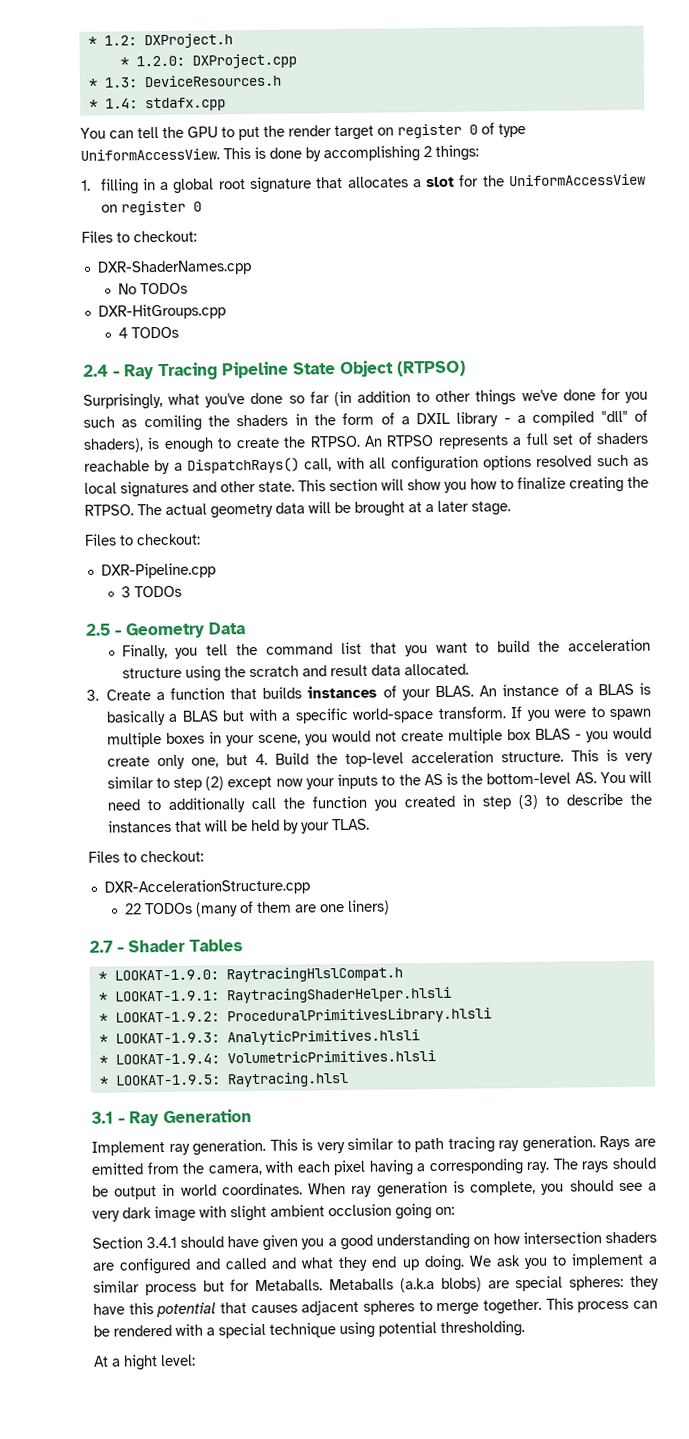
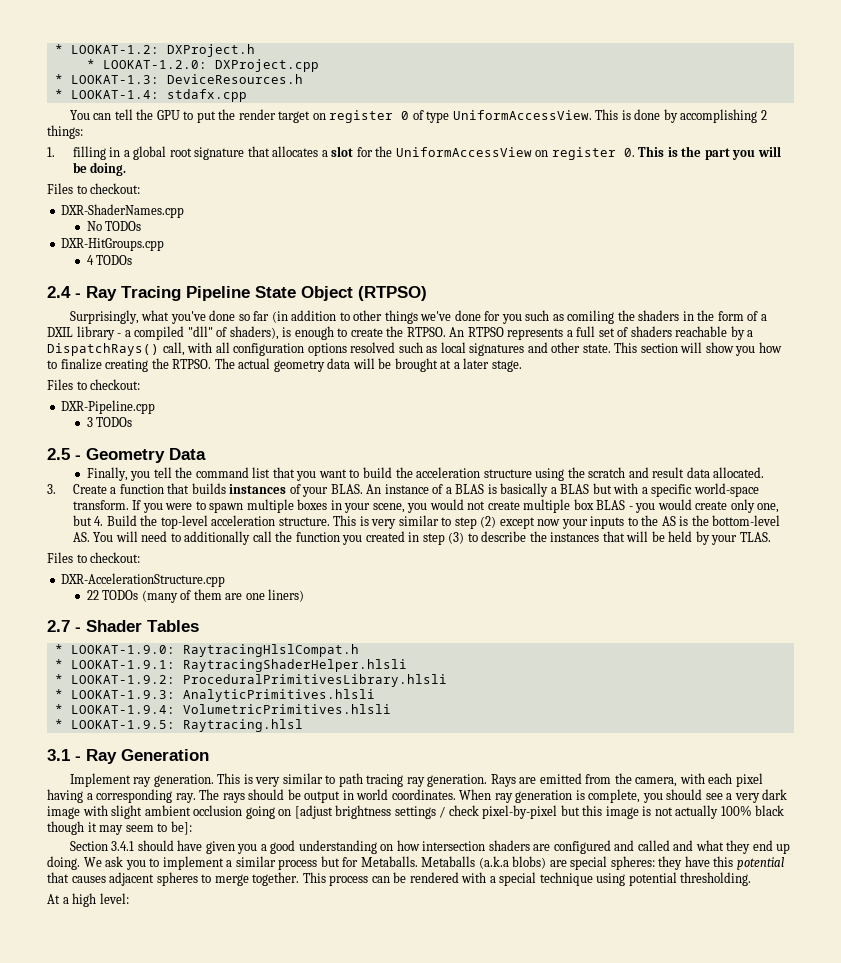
- * 1.2: DXProject.h
+ * LOOKAT-1.2: DXProject.h
- * 1.2.0: DXProject.cpp
+ * LOOKAT-1.2.0: DXProject.cpp
- * 1.3: DeviceResources.h
+ * LOOKAT-1.3: DeviceResources.h
- * 1.4: stdafx.cpp
+ * LOOKAT-1.4: stdafx.cpp
- 1. filling in a global root signature that allocates a slot for the UniformAccessView on register 0
+ 1. filling in a global root signature that allocates a slot for the UniformAccessView on register 0. This is the part you will be doing.
- When ray generation is complete, you should see a very dark image with slight ambient occlusion going on:
+ When ray generation is complete, you should see a very dark image with slight ambient occlusion going on [adjust brightness settings / check pixel-by-pixel but this image is not actually 100% black though it may seem to be]:
- At a hight level:
+ At a high level:

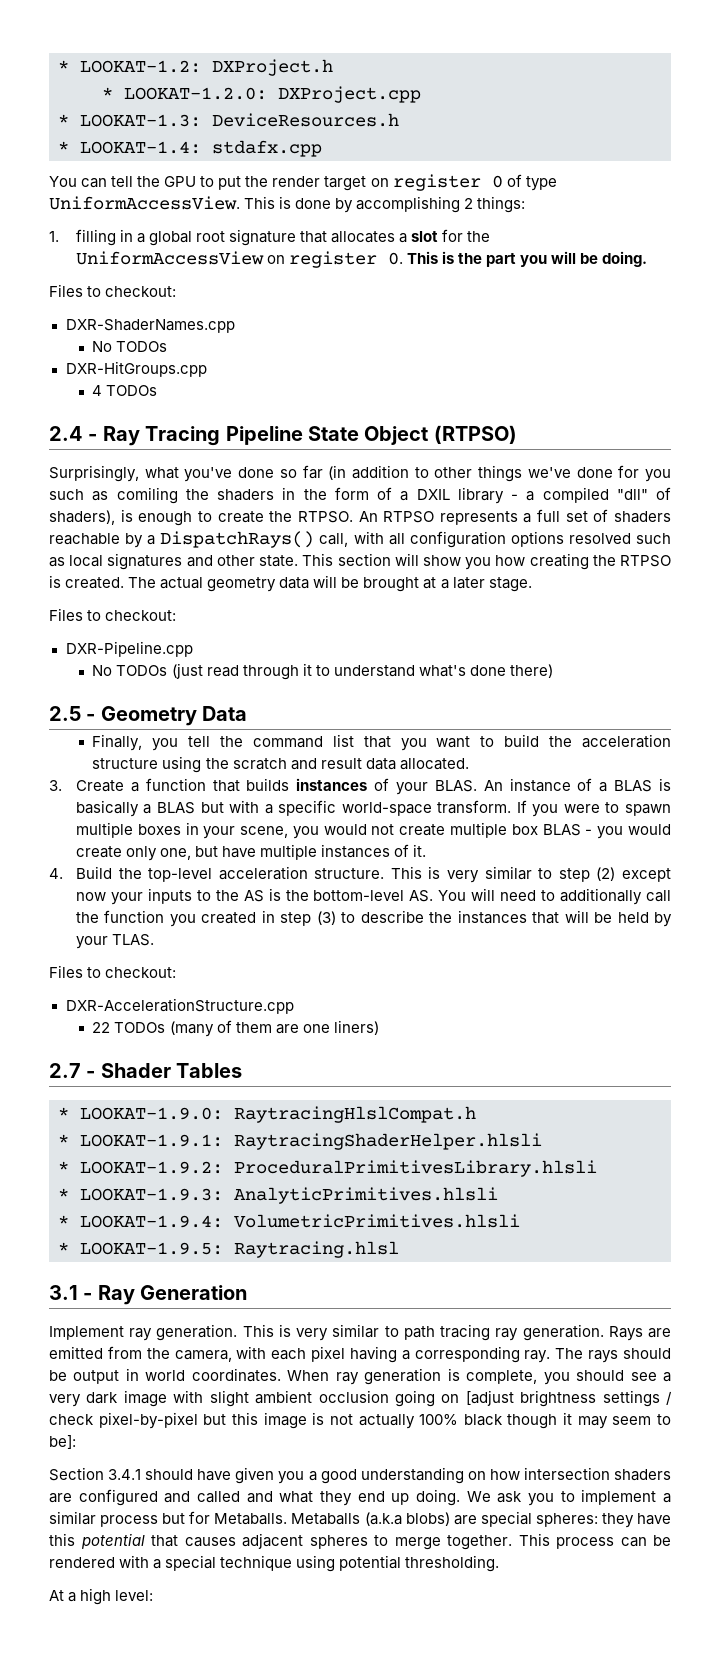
- This section will show you how to finalize creating the RTPSO.
+ This section will show you how creating the RTPSO is created.
- 3 TODOs
+ No TODOs (just read through it to understand what's done there)
- If you were to spawn multiple boxes in your scene, you would not create multiple box BLAS - you would create only one, but 4. Build the top-level acceleration structure.
+ If you were to spawn multiple boxes in your scene, you would not create multiple box BLAS - you would create only one, but have multiple instances of it.
+ 4. Build the top-level acceleration structure.

